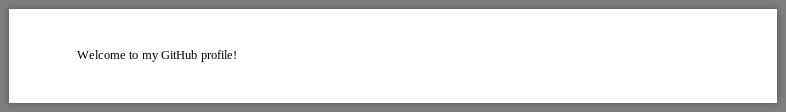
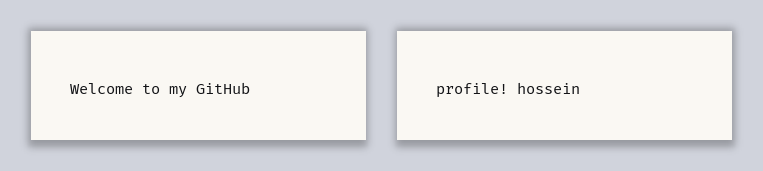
- Welcome to my GitHub profile!
+ Welcome to my GitHub profile! hossein

